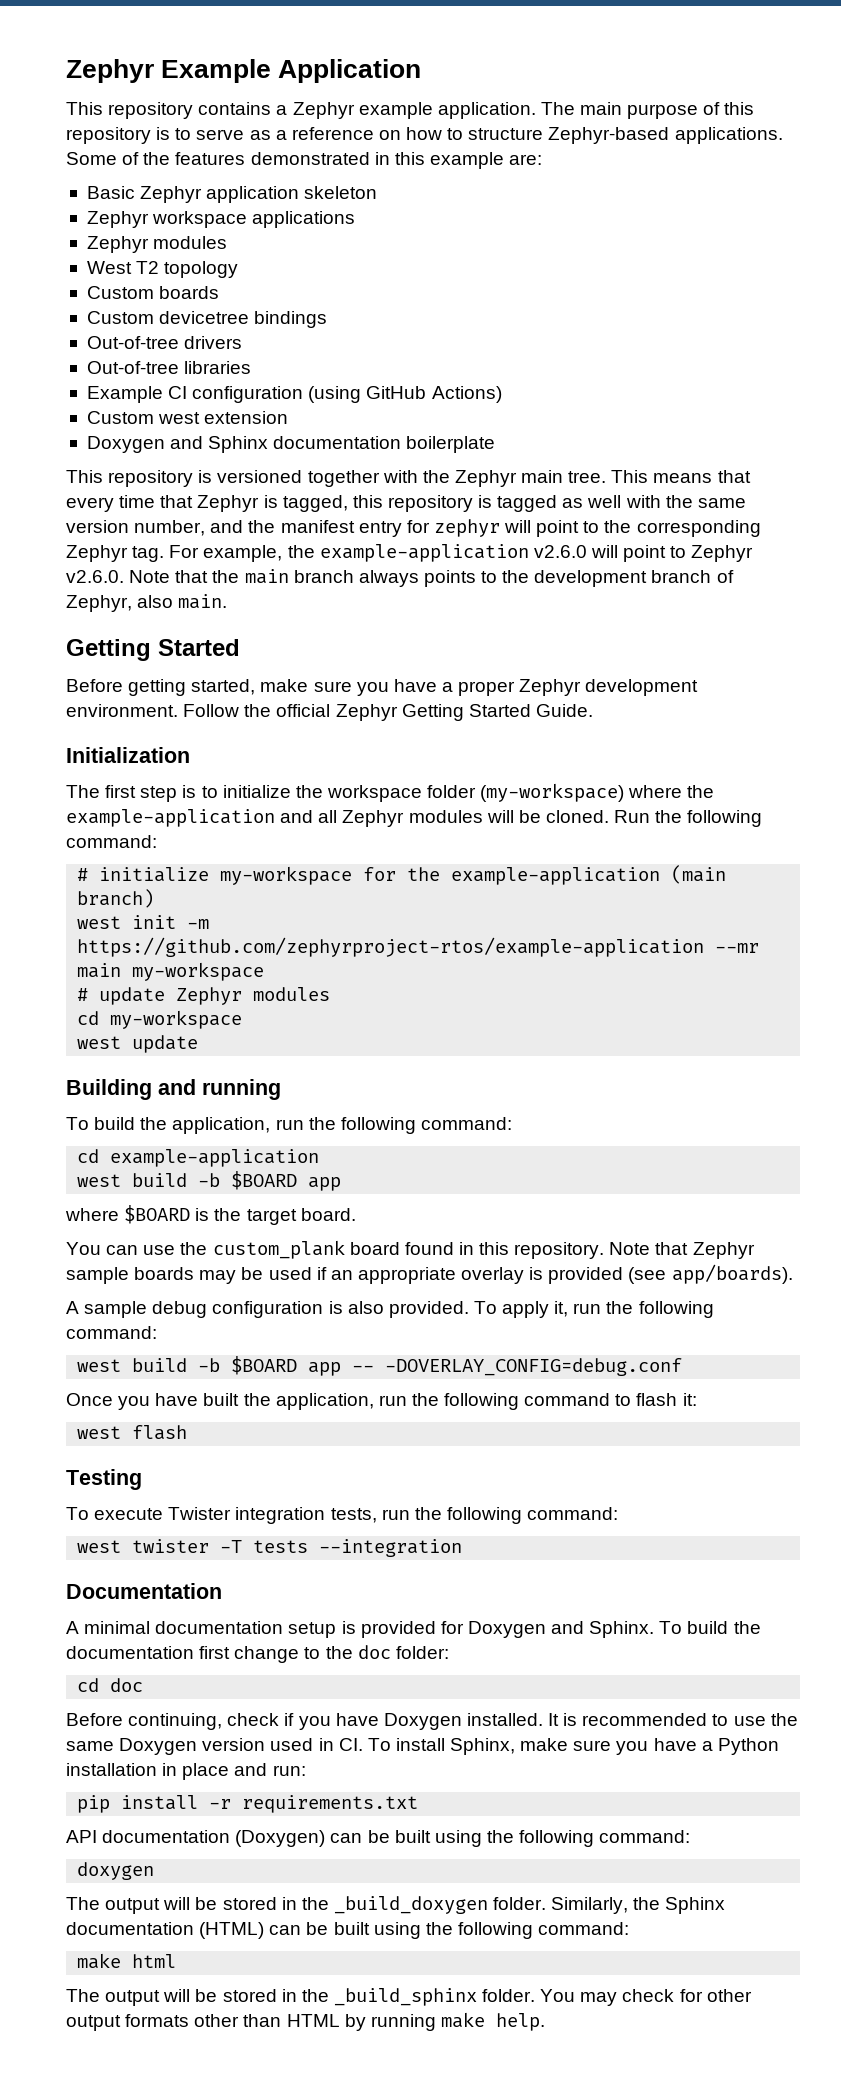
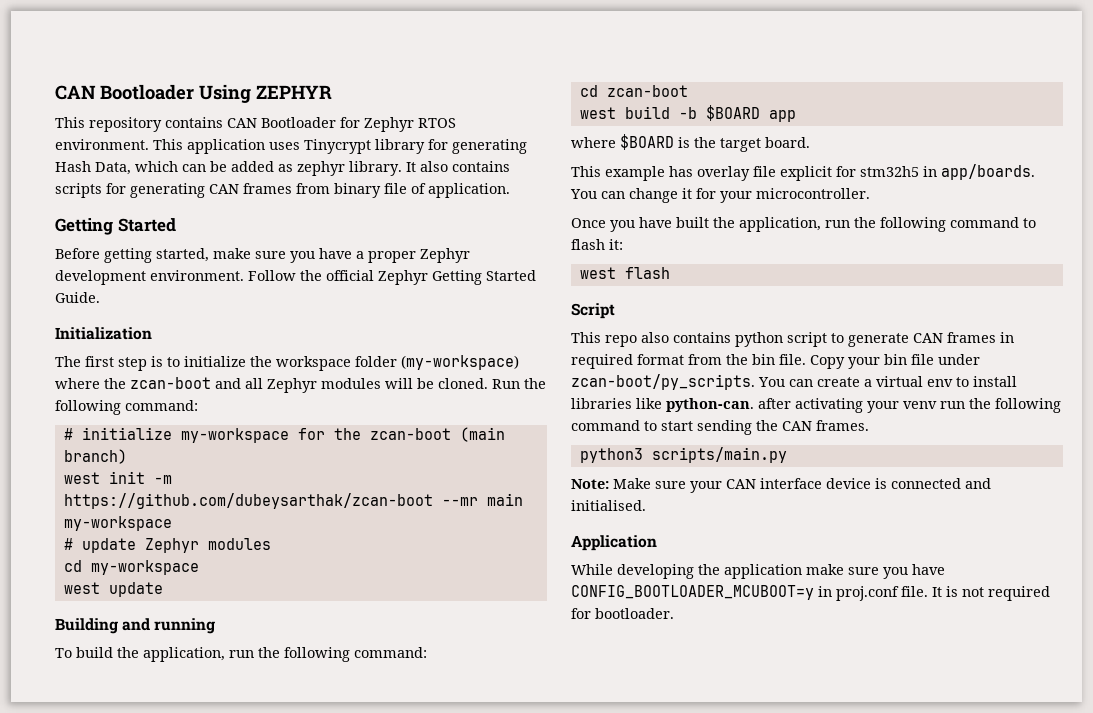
- Zephyr Example Application
+ CAN Bootloader Using ZEPHYR
- This repository contains a Zephyr example application. The main purpose of this repository is to serve as a reference on how to structure Zephyr-based applications. Some of the features demonstrated in this example are:
- Basic Zephyr application skeleton
- Zephyr workspace applications
- Zephyr modules
- West T2 topology
- Custom boards
- Custom devicetree bindings
- Out-of-tree drivers
- Out-of-tree libraries
- Example CI configuration (using GitHub Actions)
- Custom west extension
- Doxygen and Sphinx documentation boilerplate
- This repository is versioned together with the Zephyr main tree. This means that every time that Zephyr is tagged, this repository is tagged as well with the same version number, and the manifest entry for zephyr will point to the corresponding Zephyr tag. For example, the example-application v2.6.0 will point to Zephyr v2.6.0. Note that the main branch always points to the development branch of Zephyr, also main.
+ This repository contains CAN Bootloader for Zephyr RTOS environment. This application uses Tinycrypt library for generating Hash Data, which can be added as zephyr library. It also contains scripts for generating CAN frames from binary file of application.
- The first step is to initialize the workspace folder (my-workspace) where the example-application and all Zephyr modules will be cloned.
+ The first step is to initialize the workspace folder (my-workspace) where the zcan-boot and all Zephyr modules will be cloned.
- # initialize my-workspace for the example-application (main branch)
+ # initialize my-workspace for the zcan-boot (main branch)
- west init -m https://github.com/zephyrproject-rtos/example-application --mr main my-workspace
+ west init -m https://github.com/dubeysarthak/zcan-boot --mr main my-workspace
- cd example-application
+ cd zcan-boot
- You can use the custom_plank board found in this repository. Note that Zephyr sample boards may be used if an appropriate overlay is provided (see app/boards).
- A sample debug configuration is also provided. To apply it, run the following command:
- west build -b $BOARD app -- -DOVERLAY_CONFIG=debug.conf
+ This example has overlay file explicit for stm32h5 in app/boards. You can change it for your microcontroller.
- Testing
- To execute Twister integration tests, run the following command:
- west twister -T tests --integration
- Documentation
- A minimal documentation setup is provided for Doxygen and Sphinx. To build the documentation first change to the doc folder:
- cd doc
- Before continuing, check if you have Doxygen installed. It is recommended to use the same Doxygen version used in CI. To install Sphinx, make sure you have a Python installation in place and run:
- pip install -r requirements.txt
- API documentation (Doxygen) can be built using the following command:
- doxygen
- The output will be stored in the _build_doxygen folder. Similarly, the Sphinx documentation (HTML) can be built using the following command:
- make html
- The output will be stored in the _build_sphinx folder. You may check for other output formats other than HTML by running make help.
+ Script
+ This repo also contains python script to generate CAN frames in required format from the bin file. Copy your bin file under zcan-boot/py_scripts. You can create a virtual env to install libraries like python-can. after activating your venv run the following command to start sending the CAN frames.
+ python3 scripts/main.py
+ Note: Make sure your CAN interface device is connected and initialised.
+ Application
+ While developing the application make sure you have CONFIG_BOOTLOADER_MCUBOOT=y in proj.conf file. It is not required for bootloader.

